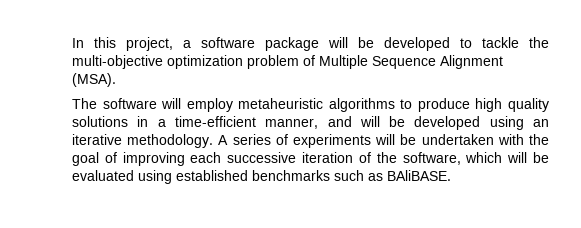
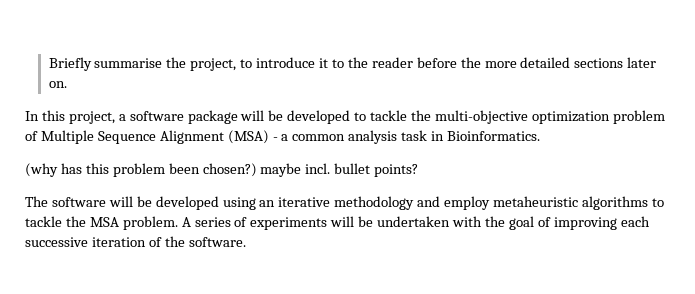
+ Briefly summarise the project, to introduce it to the reader before the more detailed sections later on.
- In this project, a software package will be developed to tackle the multi-objective optimization problem of Multiple Sequence Alignment (MSA).
- The software will employ metaheuristic algorithms to produce high quality solutions in a time-efficient manner, and will be developed using an iterative methodology.
+ In this project, a software package will be developed to tackle the multi-objective optimization problem of Multiple Sequence Alignment (MSA) - a common analysis task in Bioinformatics.
+ (why has this problem been chosen?) maybe incl. bullet points?
+ The software will be developed using an iterative methodology and employ metaheuristic algorithms to tackle the MSA problem.
- A series of experiments will be undertaken with the goal of improving each successive iteration of the software, which will be evaluated using established benchmarks such as BAliBASE.
+ A series of experiments will be undertaken with the goal of improving each successive iteration of the software.

